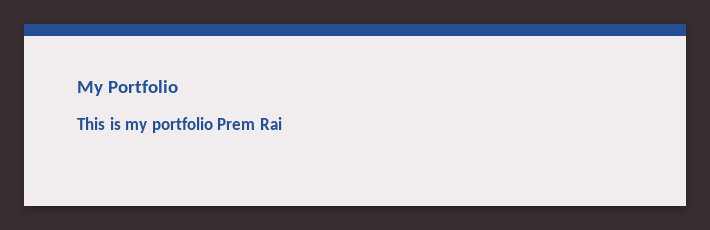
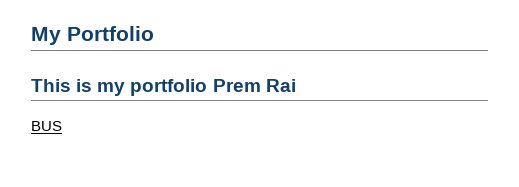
+ BUS

